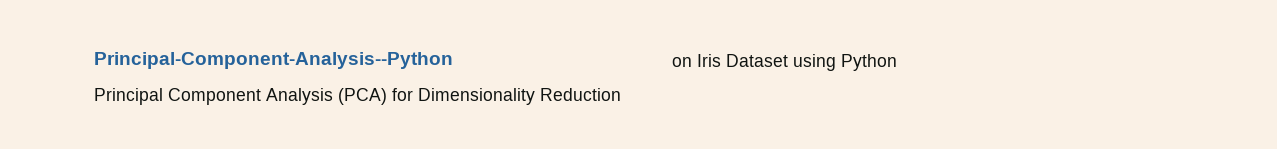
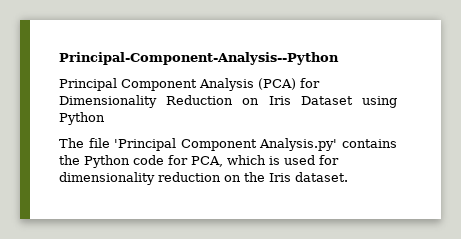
+ The file 'Principal Component Analysis.py' contains the Python code for PCA, which is used for dimensionality reduction on the Iris dataset.

